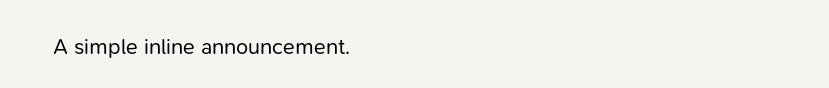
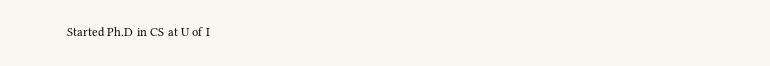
- A simple inline announcement.
+ Started Ph.D in CS at U of I

